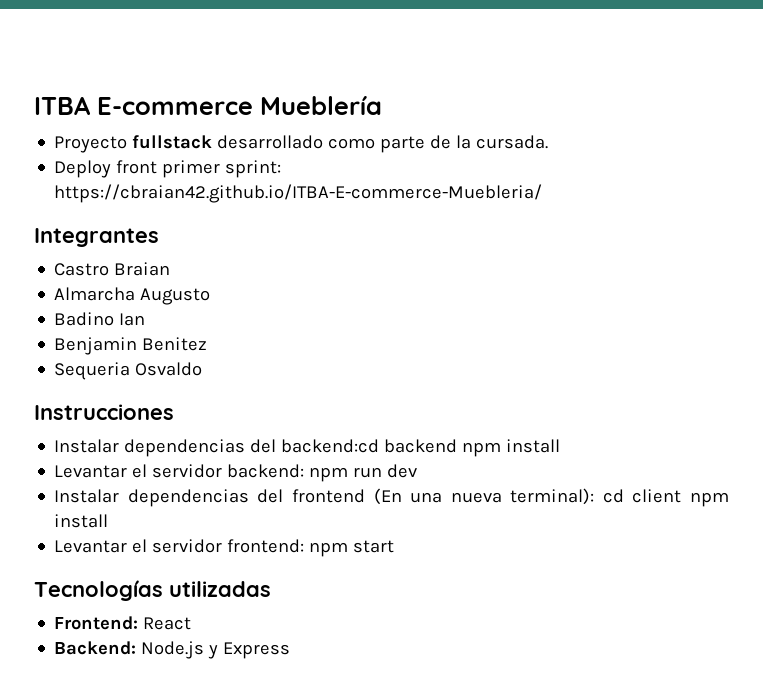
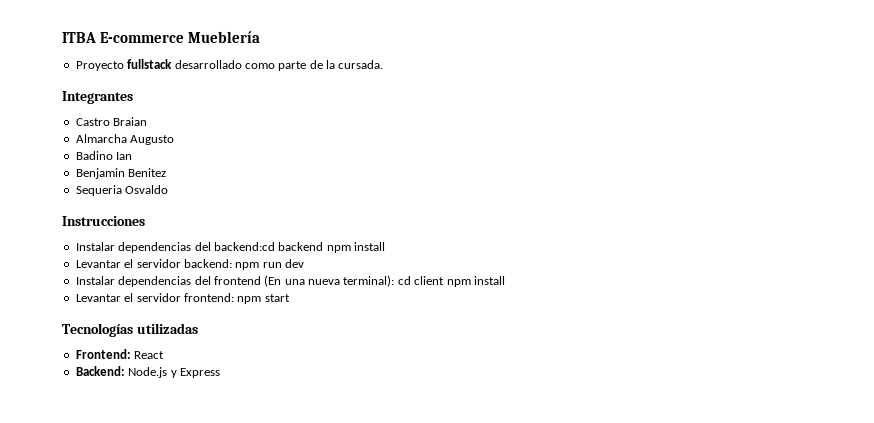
- Deploy front primer sprint: https://cbraian42.github.io/ITBA-E-commerce-Muebleria/

